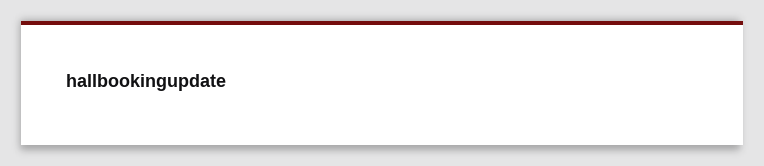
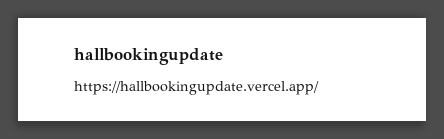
+ https://hallbookingupdate.vercel.app/

